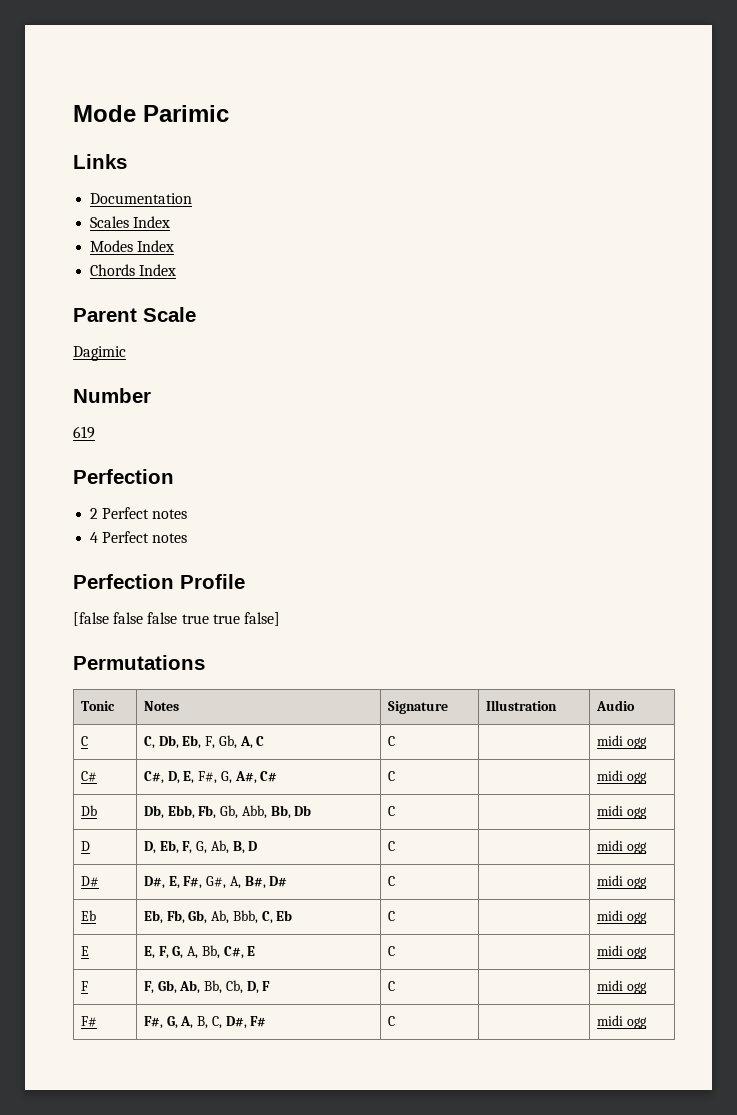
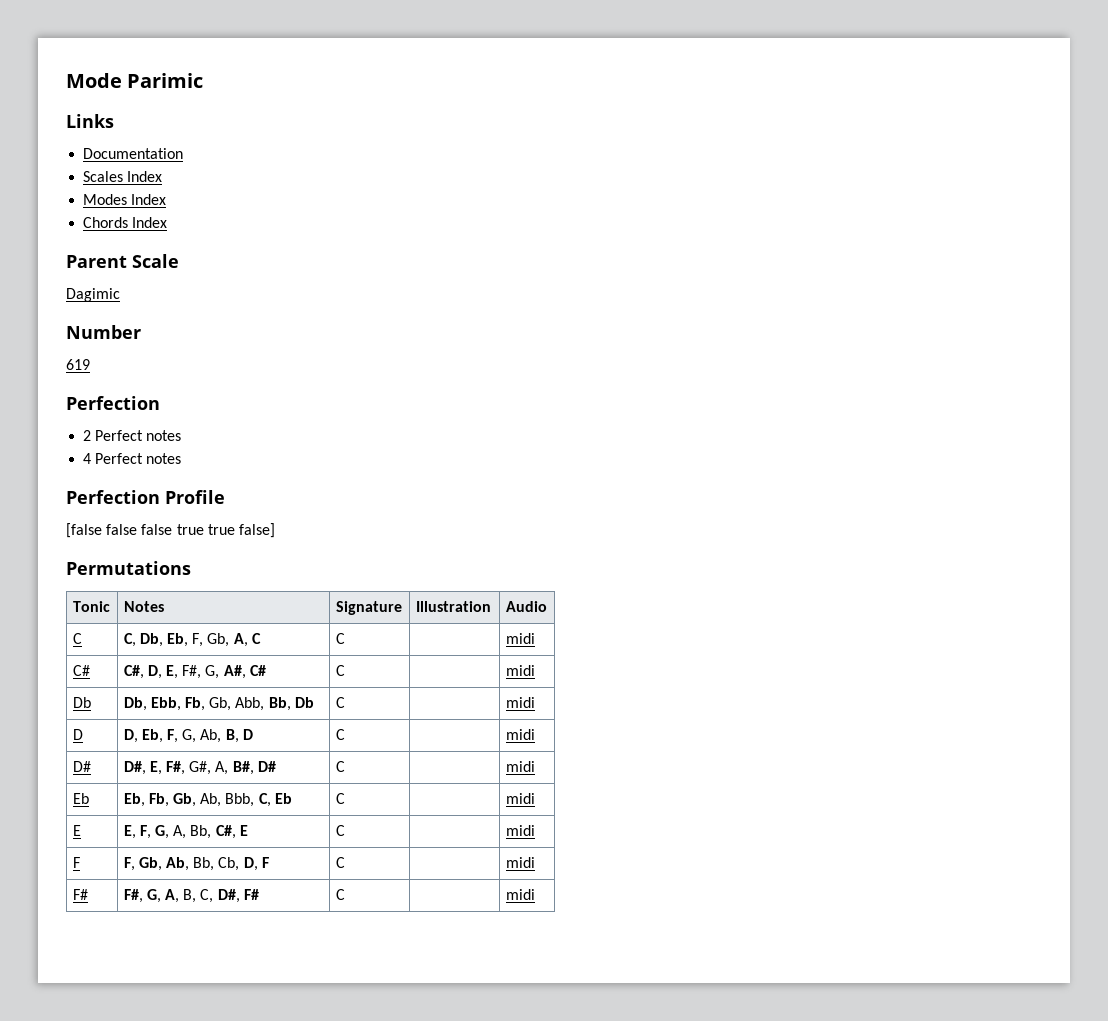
- C | C, Db, Eb, F, Gb, A, C | C | | midi ogg
+ C | C, Db, Eb, F, Gb, A, C | C | | midi
- C# | C#, D, E, F#, G, A#, C# | C | | midi ogg
+ C# | C#, D, E, F#, G, A#, C# | C | | midi
- Db | Db, Ebb, Fb, Gb, Abb, Bb, Db | C | | midi ogg
+ Db | Db, Ebb, Fb, Gb, Abb, Bb, Db | C | | midi
- D | D, Eb, F, G, Ab, B, D | C | | midi ogg
+ D | D, Eb, F, G, Ab, B, D | C | | midi
- D# | D#, E, F#, G#, A, B#, D# | C | | midi ogg
+ D# | D#, E, F#, G#, A, B#, D# | C | | midi
- Eb | Eb, Fb, Gb, Ab, Bbb, C, Eb | C | | midi ogg
+ Eb | Eb, Fb, Gb, Ab, Bbb, C, Eb | C | | midi
- E | E, F, G, A, Bb, C#, E | C | | midi ogg
+ E | E, F, G, A, Bb, C#, E | C | | midi
- F | F, Gb, Ab, Bb, Cb, D, F | C | | midi ogg
+ F | F, Gb, Ab, Bb, Cb, D, F | C | | midi
- F# | F#, G, A, B, C, D#, F# | C | | midi ogg
+ F# | F#, G, A, B, C, D#, F# | C | | midi

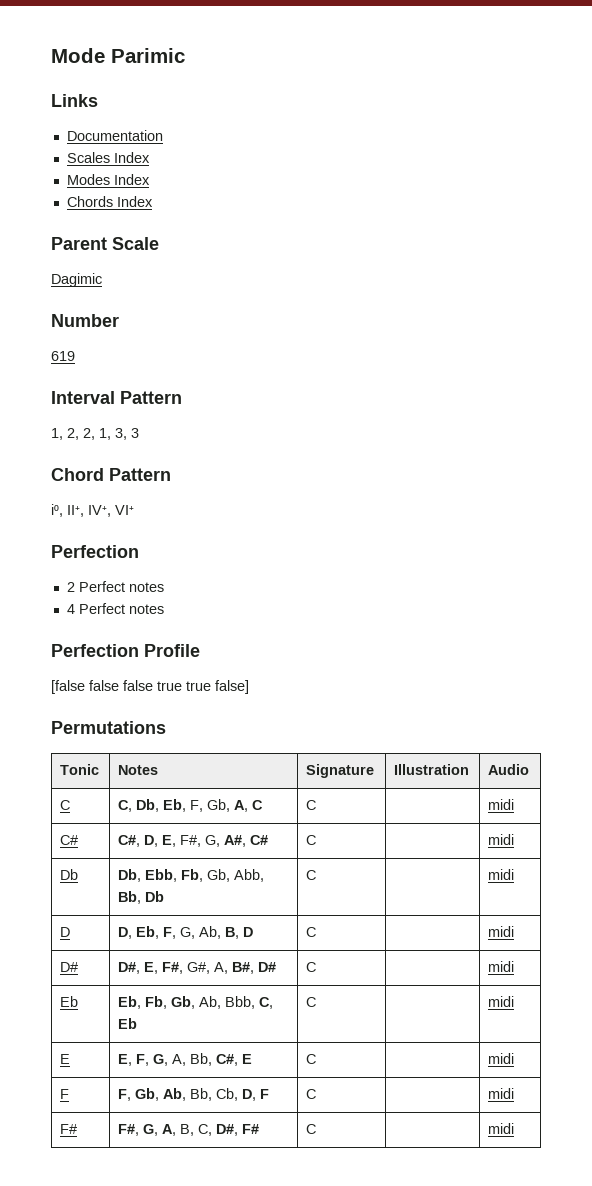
+ Interval Pattern
+ 1, 2, 2, 1, 3, 3
+ Chord Pattern
+ i⁰, II⁺, IV⁺, VI⁺

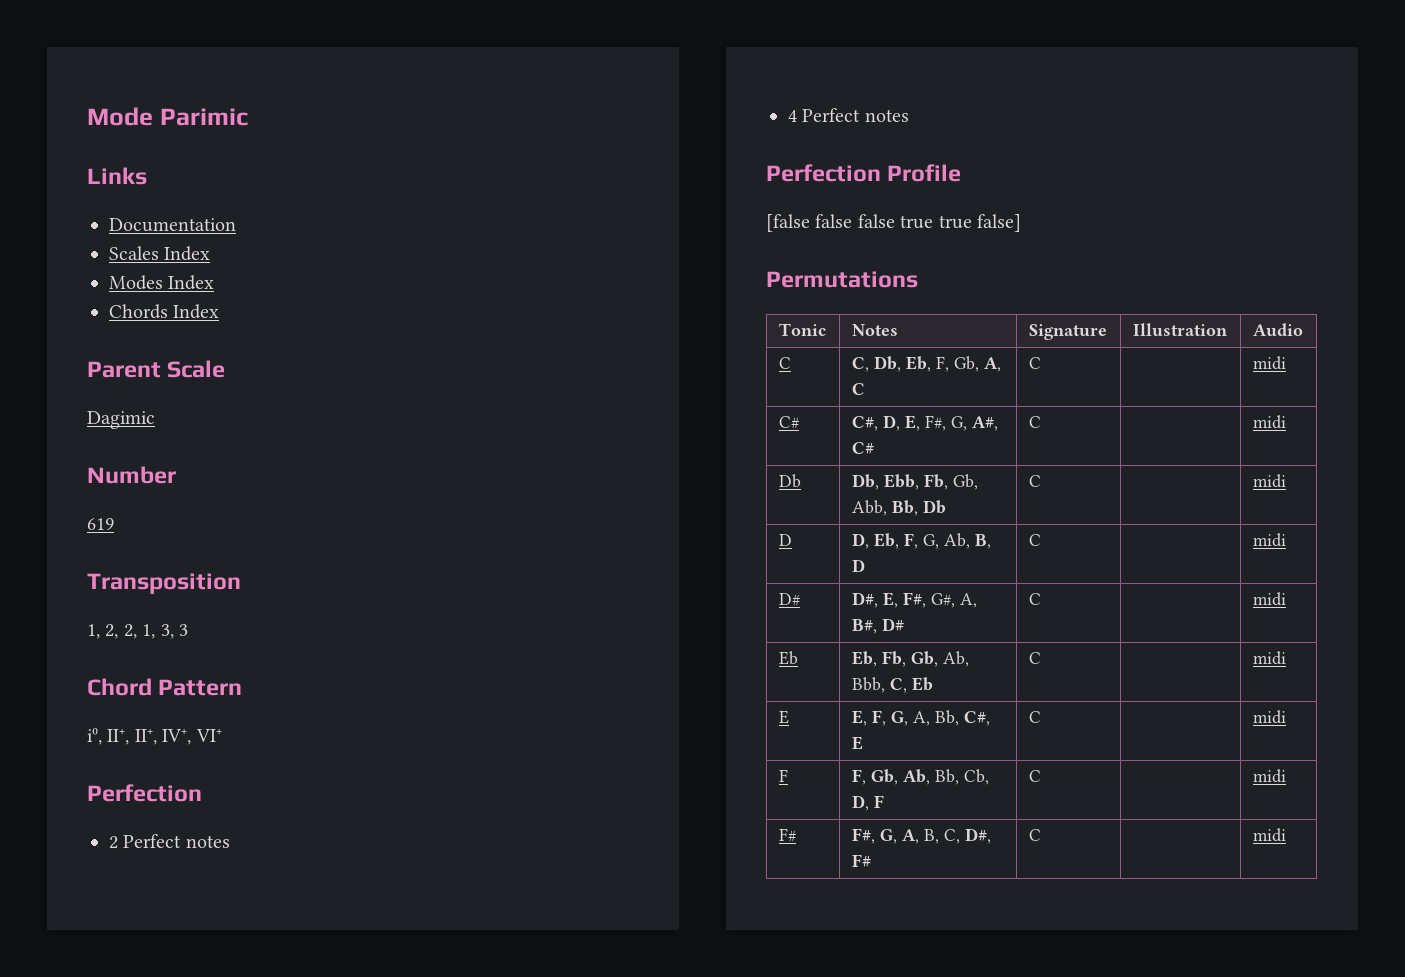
- Interval Pattern
+ Transposition
- i⁰, II⁺, IV⁺, VI⁺
+ i⁰, II⁺, II⁺, IV⁺, VI⁺

